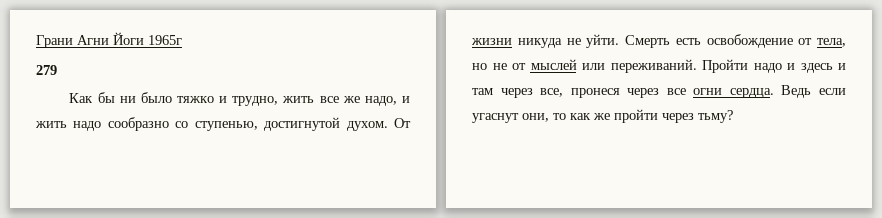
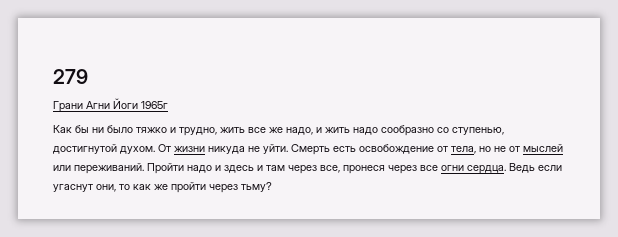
+ 279
- 279

